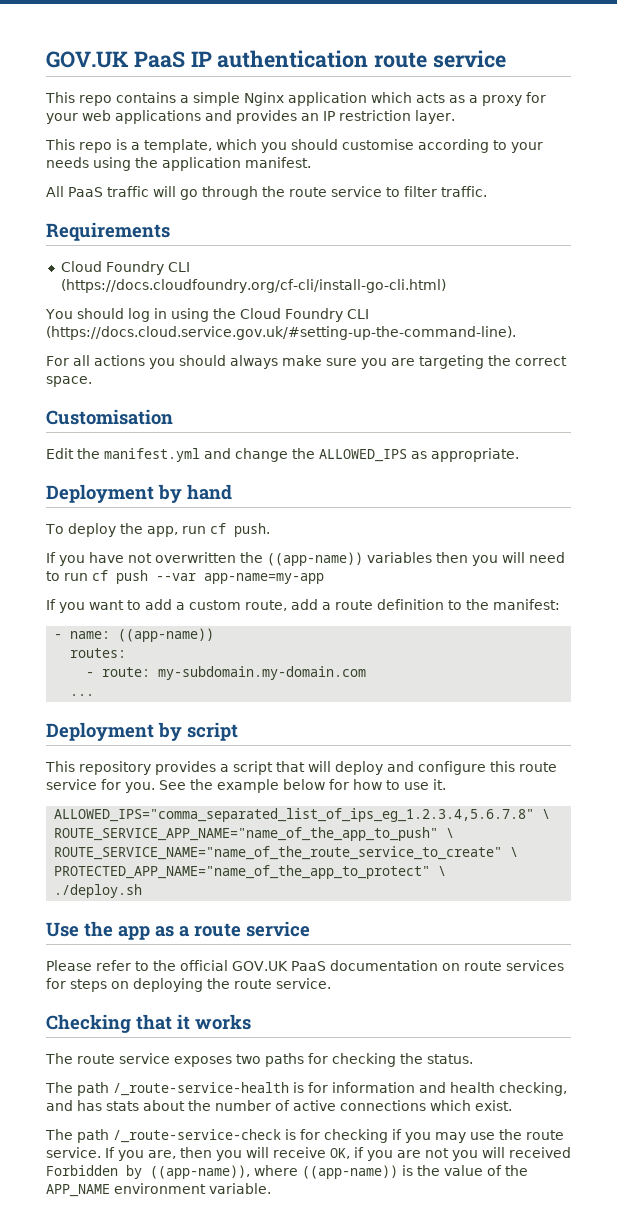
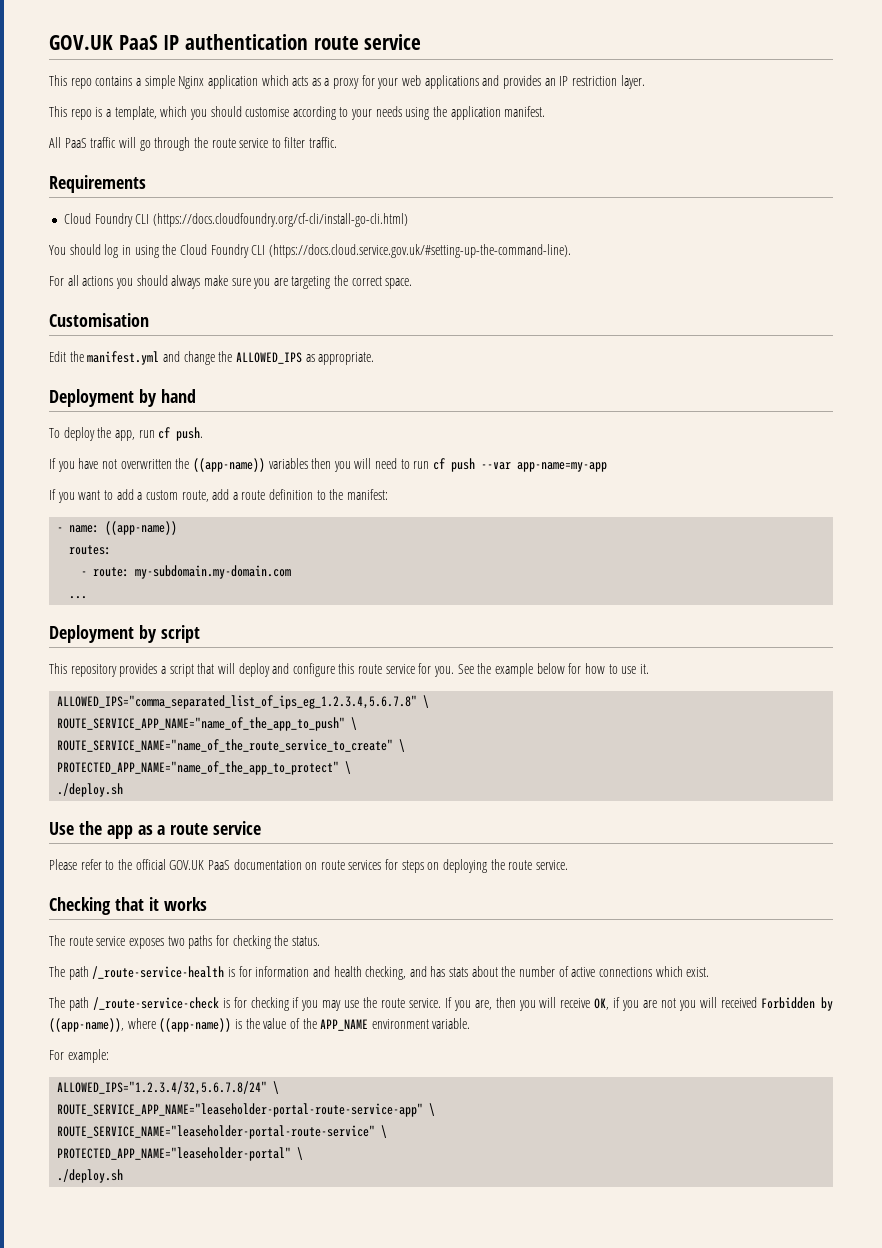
+ For example:
+ ALLOWED_IPS="1.2.3.4/32,5.6.7.8/24" \
+ ROUTE_SERVICE_APP_NAME="leaseholder-portal-route-service-app" \
+ ROUTE_SERVICE_NAME="leaseholder-portal-route-service" \
+ PROTECTED_APP_NAME="leaseholder-portal" \
+ ./deploy.sh

